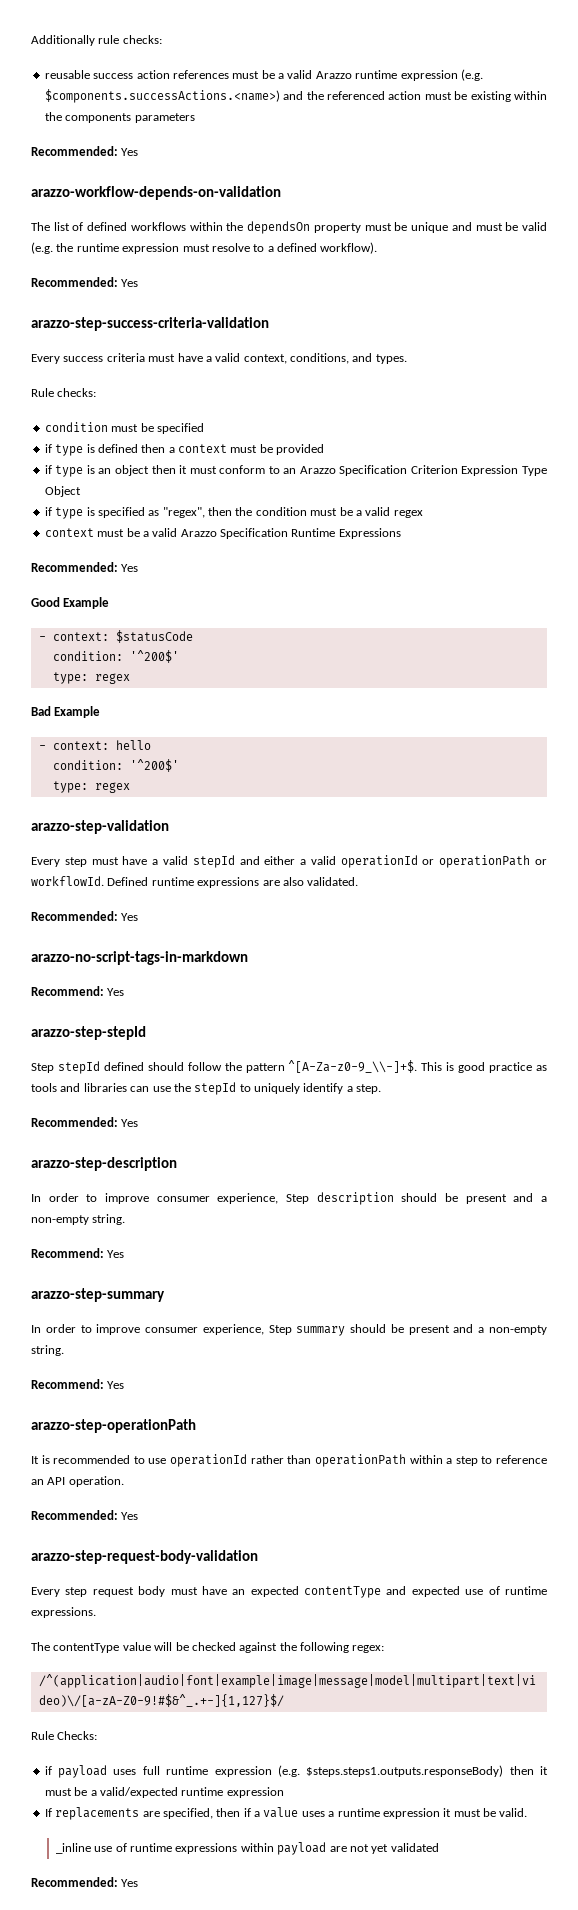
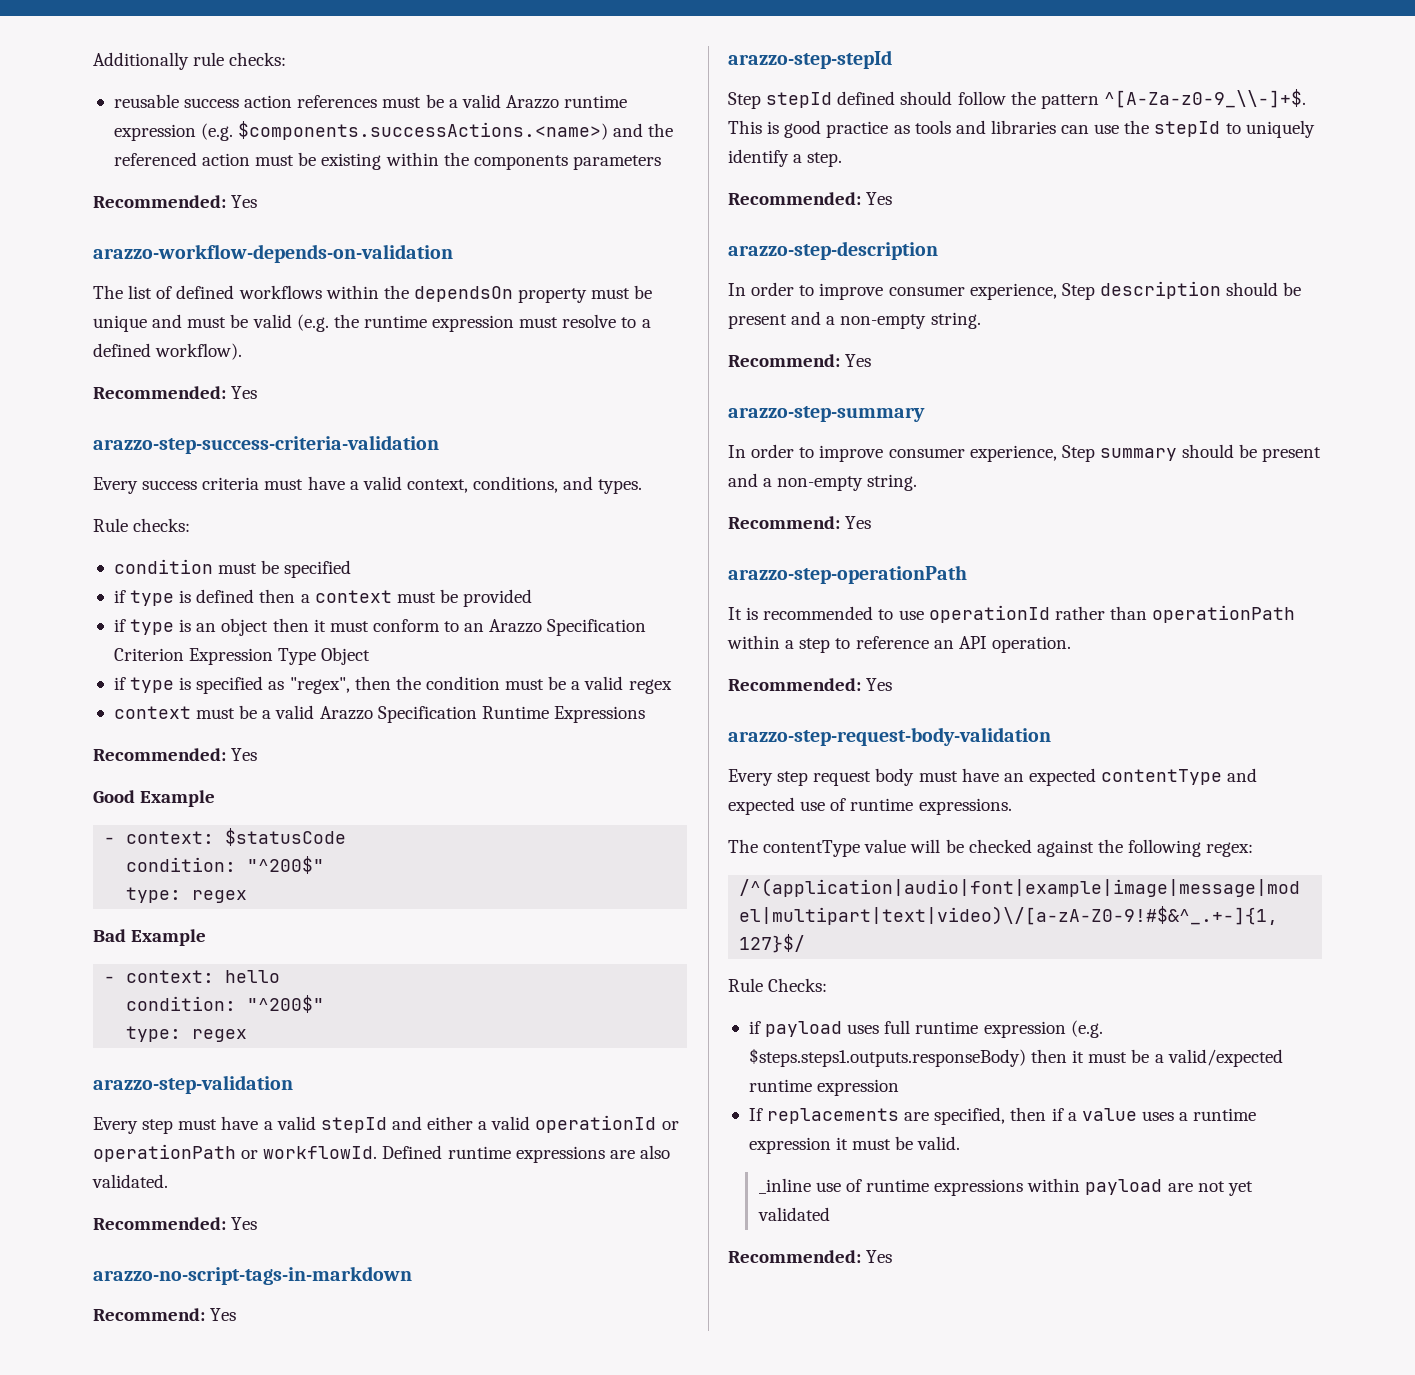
  - context: $statusCode
- condition: '^200$'
+ condition: "^200$"
  - context: hello
- condition: '^200$'
+ condition: "^200$"

